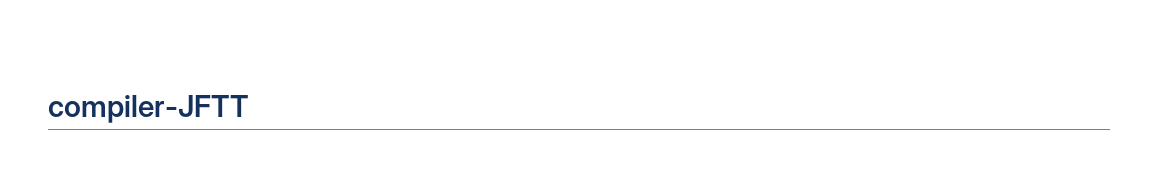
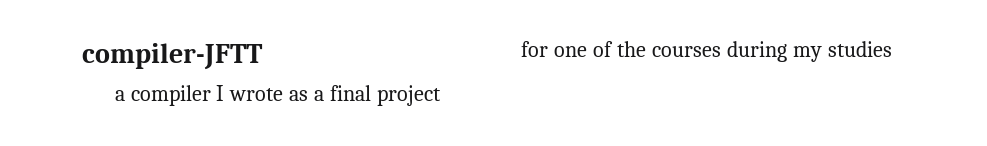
+ a compiler I wrote as a final project for one of the courses during my studies

